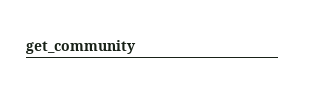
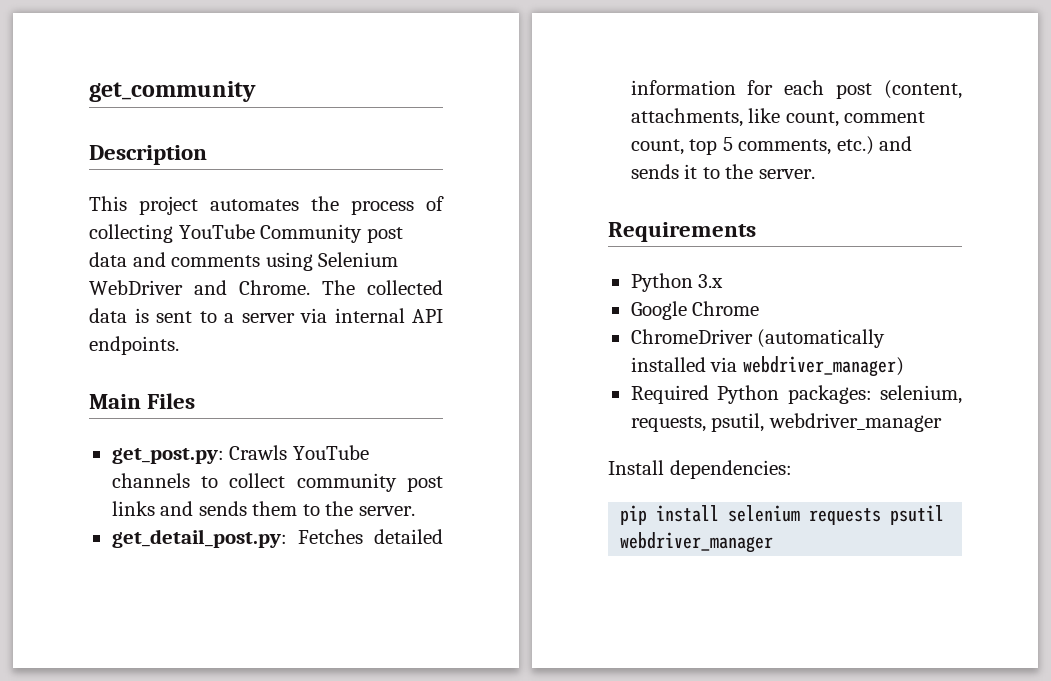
+ Description
+ This project automates the process of collecting YouTube Community post data and comments using Selenium WebDriver and Chrome. The collected data is sent to a server via internal API endpoints.
+ Main Files
+ get_post.py: Crawls YouTube channels to collect community post links and sends them to the server.
+ get_detail_post.py: Fetches detailed information for each post (content, attachments, like count, comment count, top 5 comments, etc.) and sends it to the server.
+ Requirements
+ Python 3.x
+ Google Chrome
+ ChromeDriver (automatically installed via webdriver_manager)
+ Required Python packages: selenium, requests, psutil, webdriver_manager
+ Install dependencies:
+ pip install selenium requests psutil webdriver_manager

